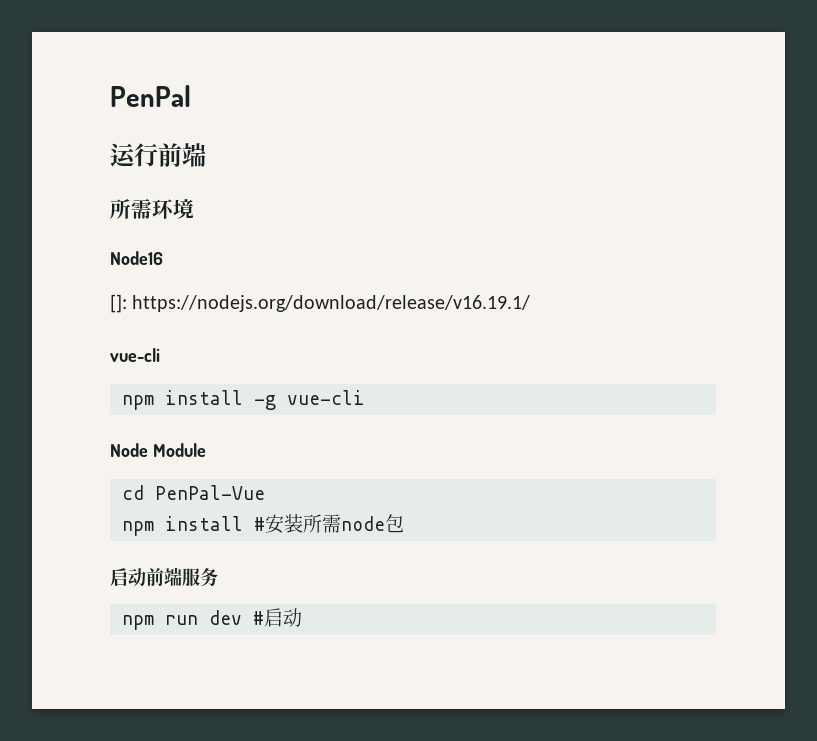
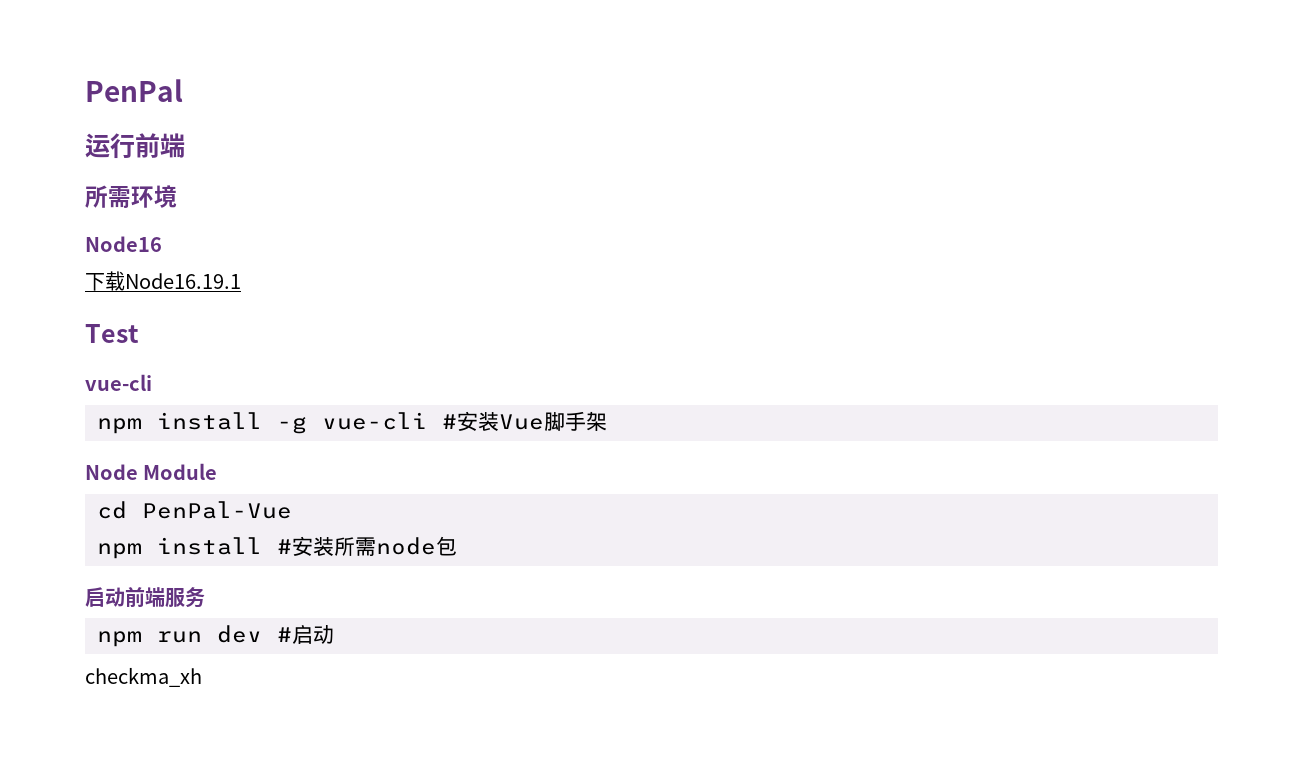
- []: https://nodejs.org/download/release/v16.19.1/
+ 下载Node16.19.1
+ Test
- npm install -g vue-cli
+ npm install -g vue-cli #安装Vue脚手架
+ checkma_xh

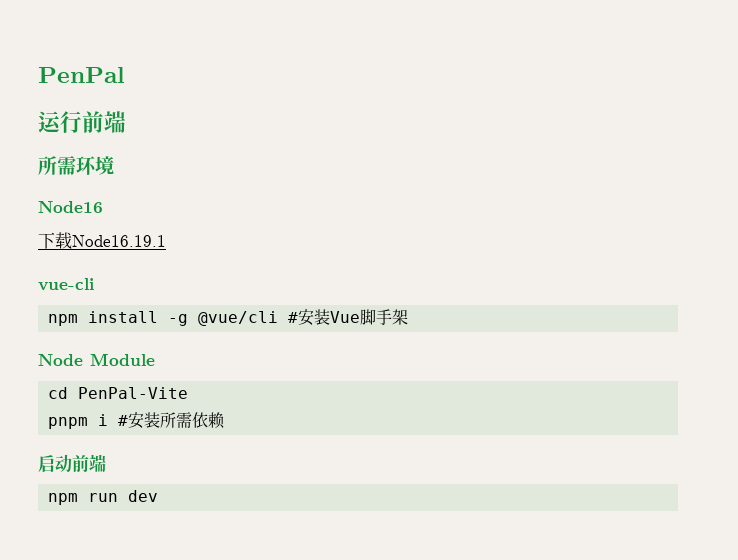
- Test
- npm install -g vue-cli #安装Vue脚手架
+ npm install -g @vue/cli #安装Vue脚手架
- cd PenPal-Vue
- npm install #安装所需node包
+ cd PenPal-Vite
+ pnpm i #安装所需依赖
- 启动前端服务
+ 启动前端
- npm run dev #启动
- checkma_xh
+ npm run dev

